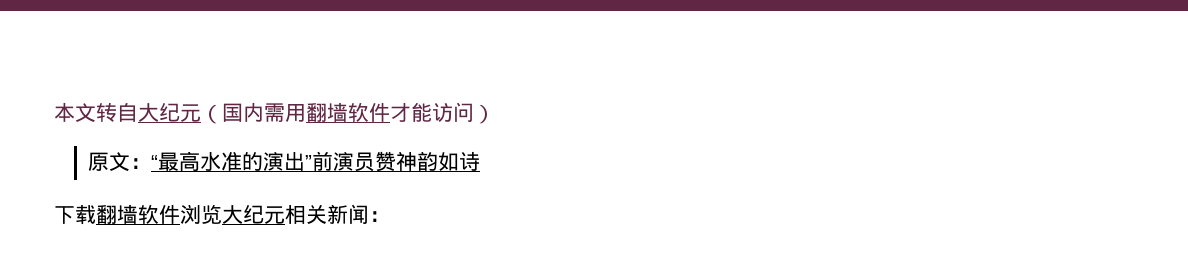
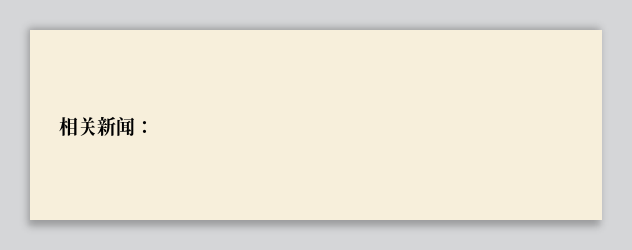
- 本文转自大纪元（国内需用翻墙软件才能访问）
- 原文：“最高水准的演出”前演员赞神韵如诗
- 下载翻墙软件浏览大纪元相关新闻：
+ 相关新闻：

